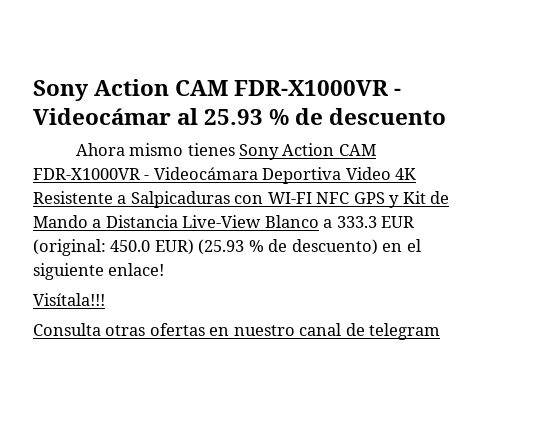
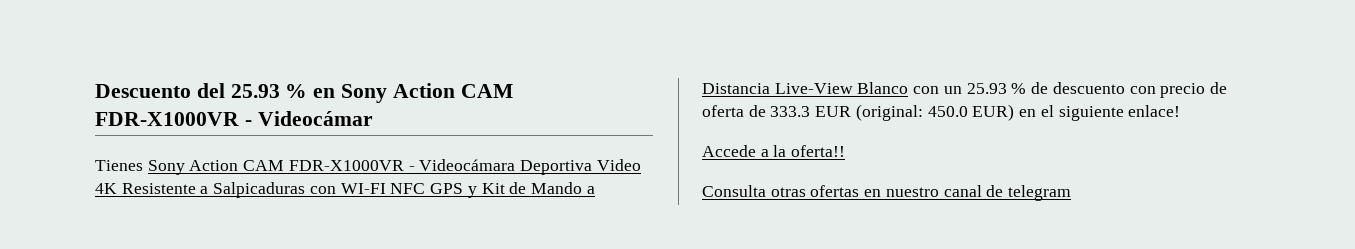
- Sony Action CAM FDR-X1000VR - Videocámar al 25.93 % de descuento
- Ahora mismo tienes Sony Action CAM FDR-X1000VR - Videocámara Deportiva Video 4K Resistente a Salpicaduras con WI-FI NFC GPS y Kit de Mando a Distancia Live-View Blanco a 333.3 EUR (original: 450.0 EUR) (25.93 % de descuento) en el siguiente enlace!
+ Descuento del 25.93 % en Sony Action CAM FDR-X1000VR - Videocámar
+ Tienes Sony Action CAM FDR-X1000VR - Videocámara Deportiva Video 4K Resistente a Salpicaduras con WI-FI NFC GPS y Kit de Mando a Distancia Live-View Blanco con un 25.93 % de descuento con precio de oferta de 333.3 EUR (original: 450.0 EUR) en el siguiente enlace!
- Visítala!!!
+ Accede a la oferta!!

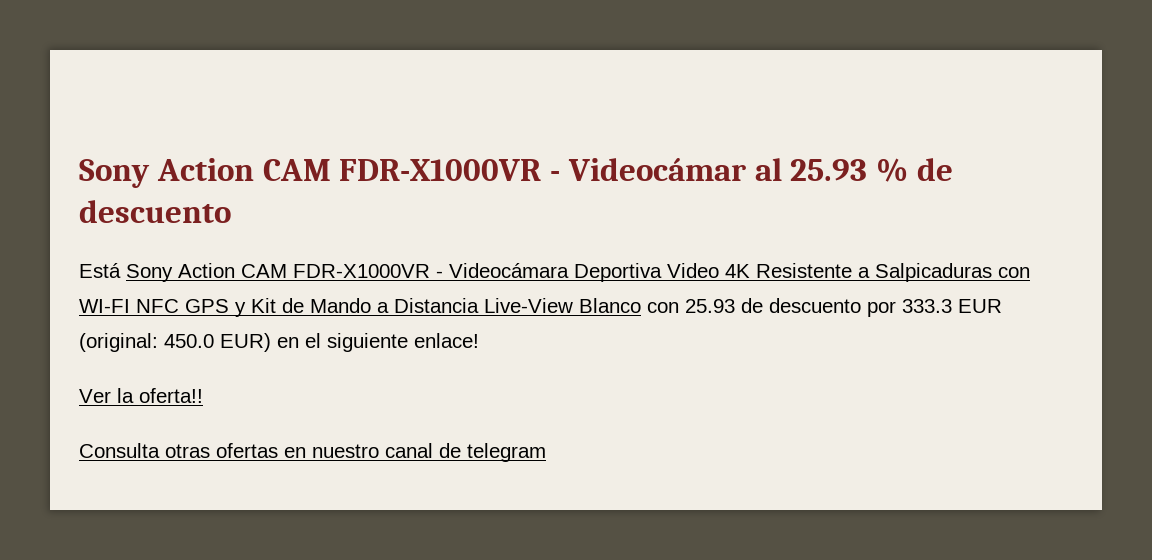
- Descuento del 25.93 % en Sony Action CAM FDR-X1000VR - Videocámar
- Tienes Sony Action CAM FDR-X1000VR - Videocámara Deportiva Video 4K Resistente a Salpicaduras con WI-FI NFC GPS y Kit de Mando a Distancia Live-View Blanco con un 25.93 % de descuento con precio de oferta de 333.3 EUR (original: 450.0 EUR) en el siguiente enlace!
+ Sony Action CAM FDR-X1000VR - Videocámar al 25.93 % de descuento
+ Está Sony Action CAM FDR-X1000VR - Videocámara Deportiva Video 4K Resistente a Salpicaduras con WI-FI NFC GPS y Kit de Mando a Distancia Live-View Blanco con 25.93 de descuento por 333.3 EUR (original: 450.0 EUR) en el siguiente enlace!
- Accede a la oferta!!
+ Ver la oferta!!

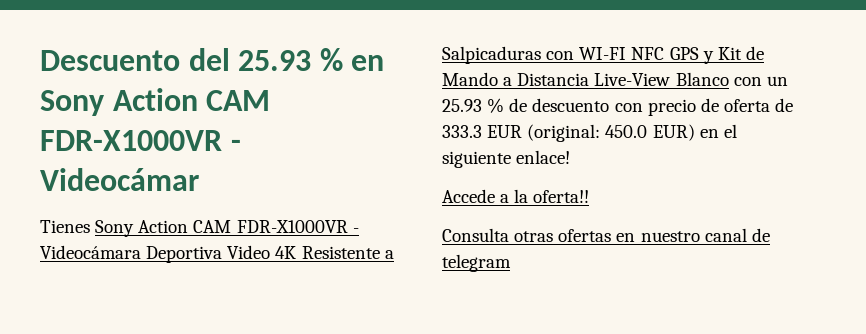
- Sony Action CAM FDR-X1000VR - Videocámar al 25.93 % de descuento
- Está Sony Action CAM FDR-X1000VR - Videocámara Deportiva Video 4K Resistente a Salpicaduras con WI-FI NFC GPS y Kit de Mando a Distancia Live-View Blanco con 25.93 de descuento por 333.3 EUR (original: 450.0 EUR) en el siguiente enlace!
+ Descuento del 25.93 % en Sony Action CAM FDR-X1000VR - Videocámar
+ Tienes Sony Action CAM FDR-X1000VR - Videocámara Deportiva Video 4K Resistente a Salpicaduras con WI-FI NFC GPS y Kit de Mando a Distancia Live-View Blanco con un 25.93 % de descuento con precio de oferta de 333.3 EUR (original: 450.0 EUR) en el siguiente enlace!
- Ver la oferta!!
+ Accede a la oferta!!

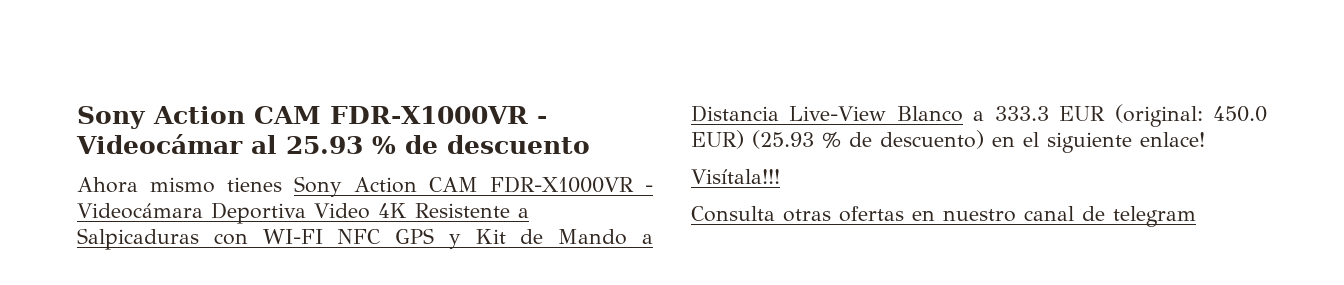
- Descuento del 25.93 % en Sony Action CAM FDR-X1000VR - Videocámar
- Tienes Sony Action CAM FDR-X1000VR - Videocámara Deportiva Video 4K Resistente a Salpicaduras con WI-FI NFC GPS y Kit de Mando a Distancia Live-View Blanco con un 25.93 % de descuento con precio de oferta de 333.3 EUR (original: 450.0 EUR) en el siguiente enlace!
+ Sony Action CAM FDR-X1000VR - Videocámar al 25.93 % de descuento
+ Ahora mismo tienes Sony Action CAM FDR-X1000VR - Videocámara Deportiva Video 4K Resistente a Salpicaduras con WI-FI NFC GPS y Kit de Mando a Distancia Live-View Blanco a 333.3 EUR (original: 450.0 EUR) (25.93 % de descuento) en el siguiente enlace!
- Accede a la oferta!!
+ Visítala!!!

